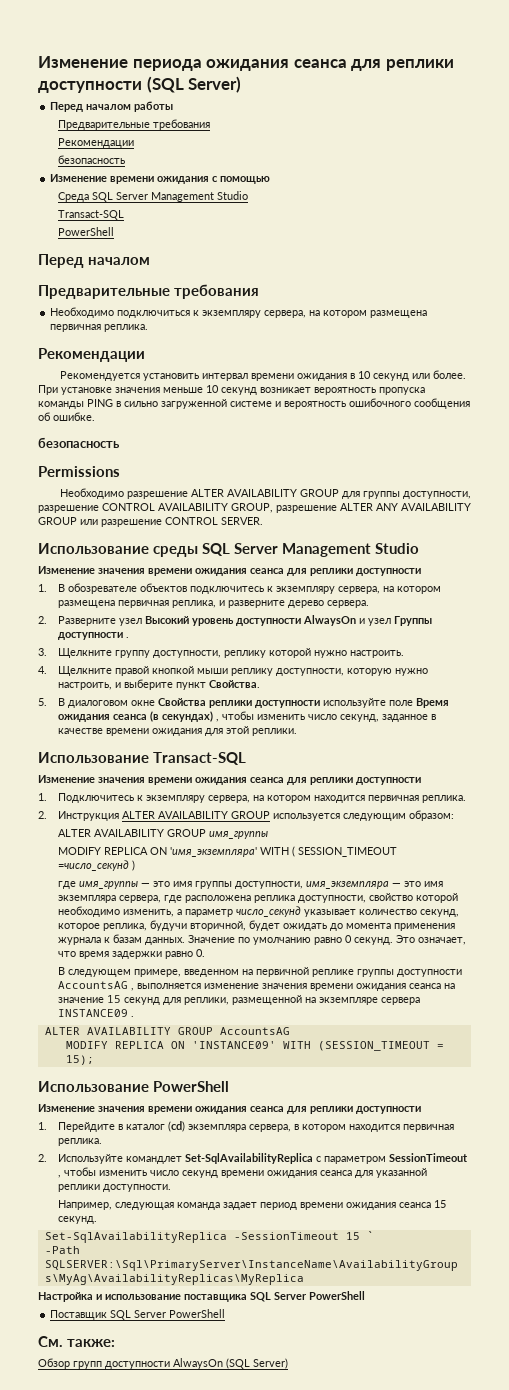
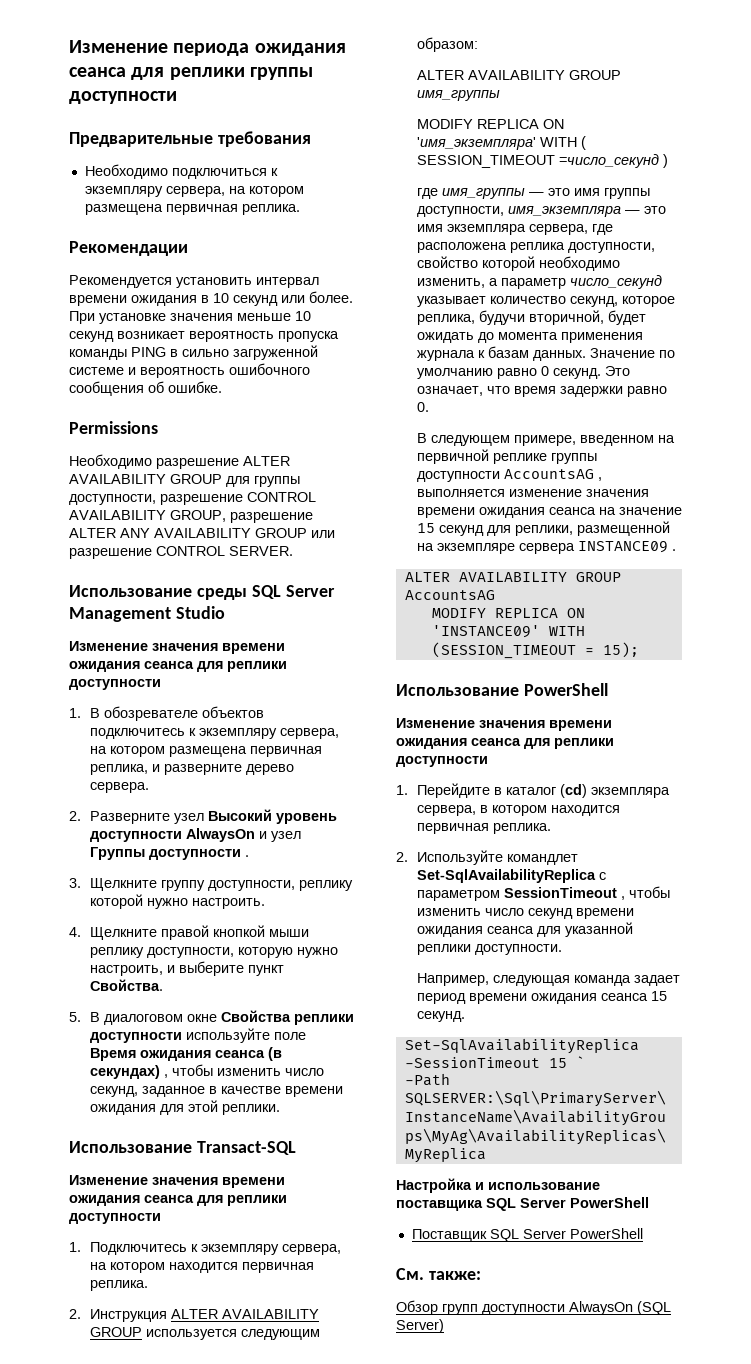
- Изменение периода ожидания сеанса для реплики доступности (SQL Server)
- Перед началом работы
- Предварительные требования
- Рекомендации
- безопасность
- Изменение времени ожидания с помощью
- Среда SQL Server Management Studio
- Transact-SQL
- PowerShell
- Перед началом
+ Изменение периода ожидания сеанса для реплики группы доступности
  При установке значения меньше 10 секунд возникает вероятность пропуска команды PING в сильно загруженной системе и вероятность ошибочного сообщения об ошибке.
- безопасность

